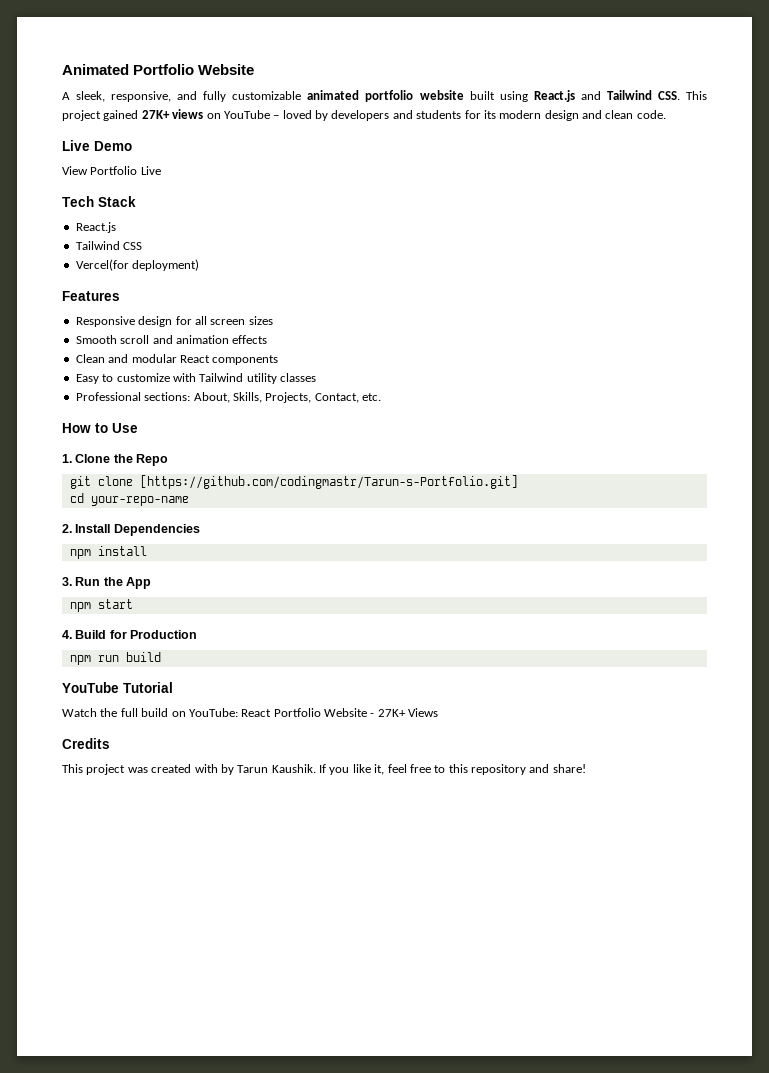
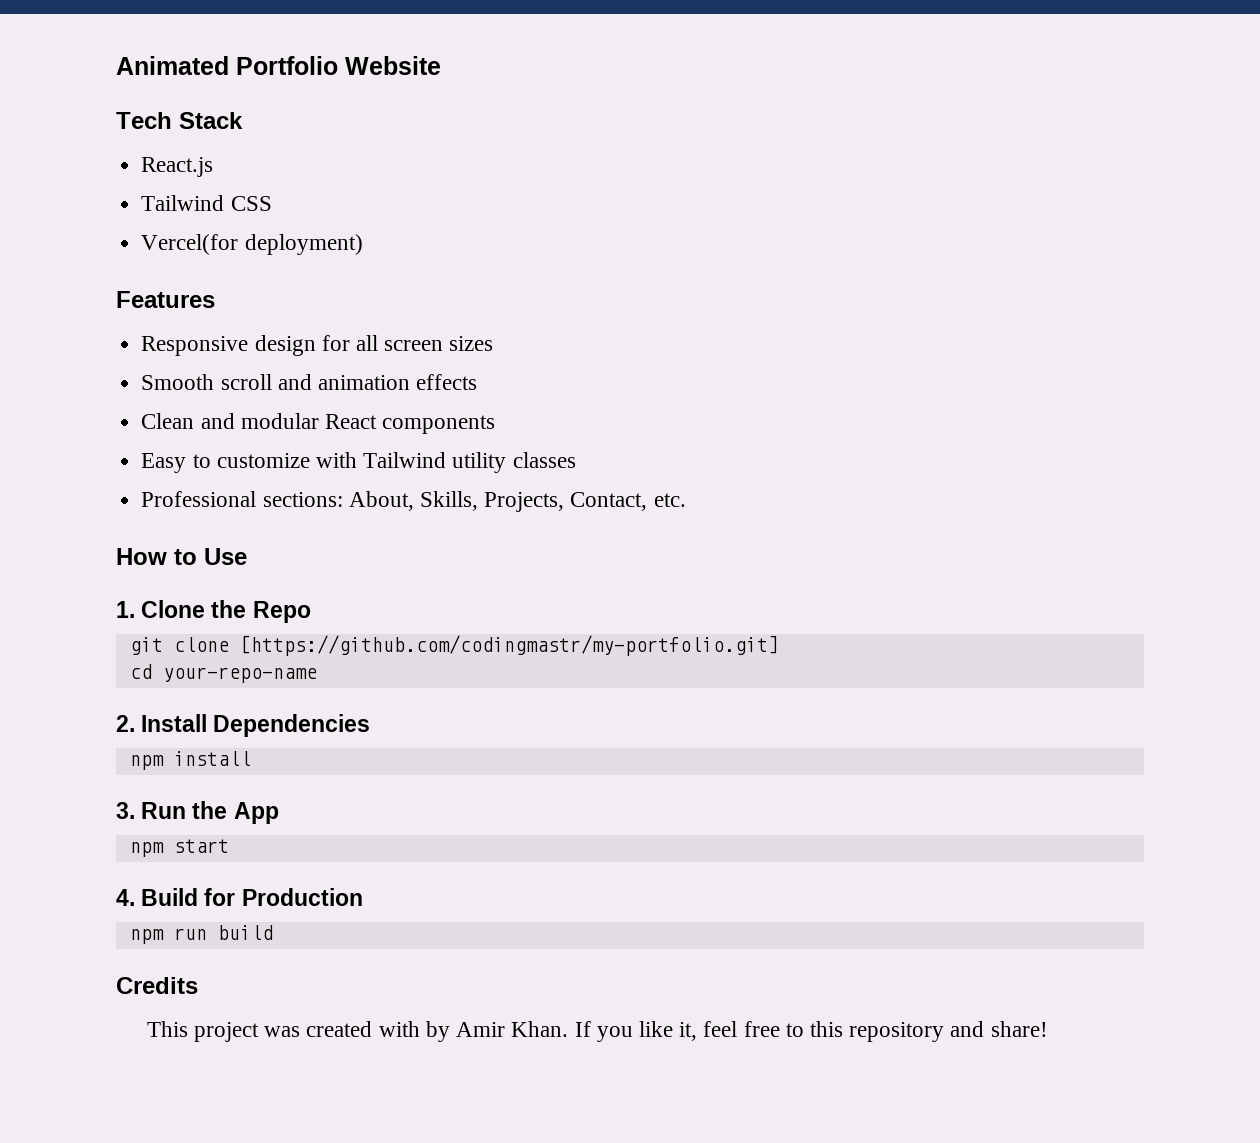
- A sleek, responsive, and fully customizable animated portfolio website built using React.js and Tailwind CSS. This project gained 27K+ views on YouTube – loved by developers and students for its modern design and clean code.
- Live Demo
- View Portfolio Live
- git clone [https://github.com/codingmastr/Tarun-s-Portfolio.git]
+ git clone [https://github.com/codingmastr/my-portfolio.git]
- YouTube Tutorial
- Watch the full build on YouTube: React Portfolio Website - 27K+ Views
- This project was created with by Tarun Kaushik.
+ This project was created with by Amir Khan.

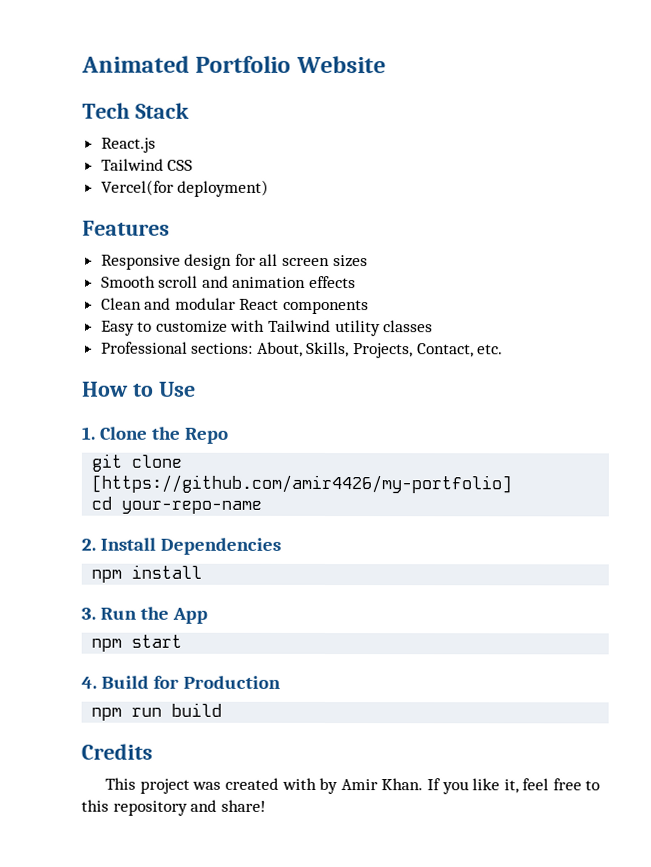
- git clone [https://github.com/codingmastr/my-portfolio.git]
+ git clone [https://github.com/amir4426/my-portfolio]

